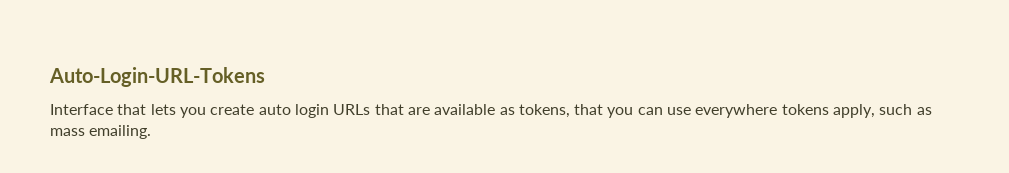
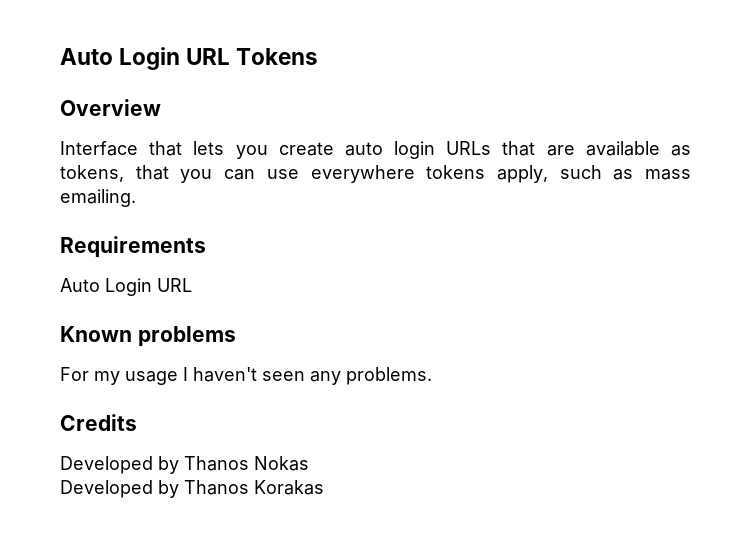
- Auto-Login-URL-Tokens
+ Auto Login URL Tokens
+ Overview
+ Requirements
+ Auto Login URL
+ Known problems
+ For my usage I haven't seen any problems.
+ Credits
+ Developed by Thanos Nokas
+ Developed by Thanos Korakas

